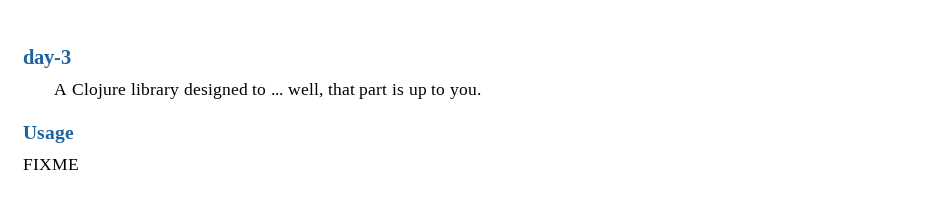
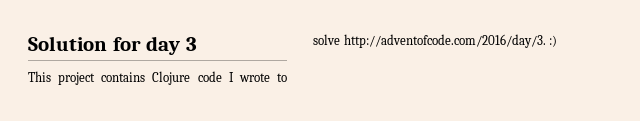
- day-3
- A Clojure library designed to ... well, that part is up to you.
- Usage
- FIXME
+ Solution for day 3
+ This project contains Clojure code I wrote to solve http://adventofcode.com/2016/day/3. :)

